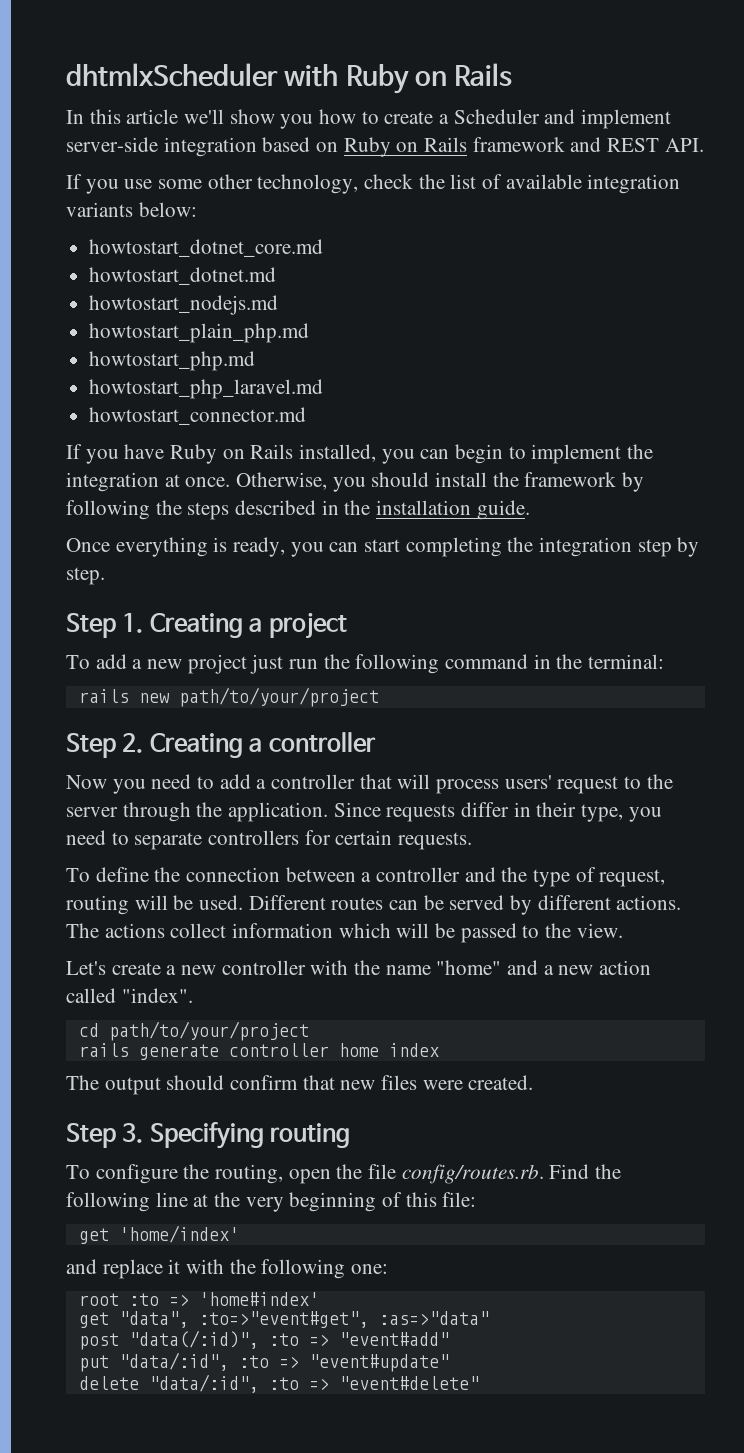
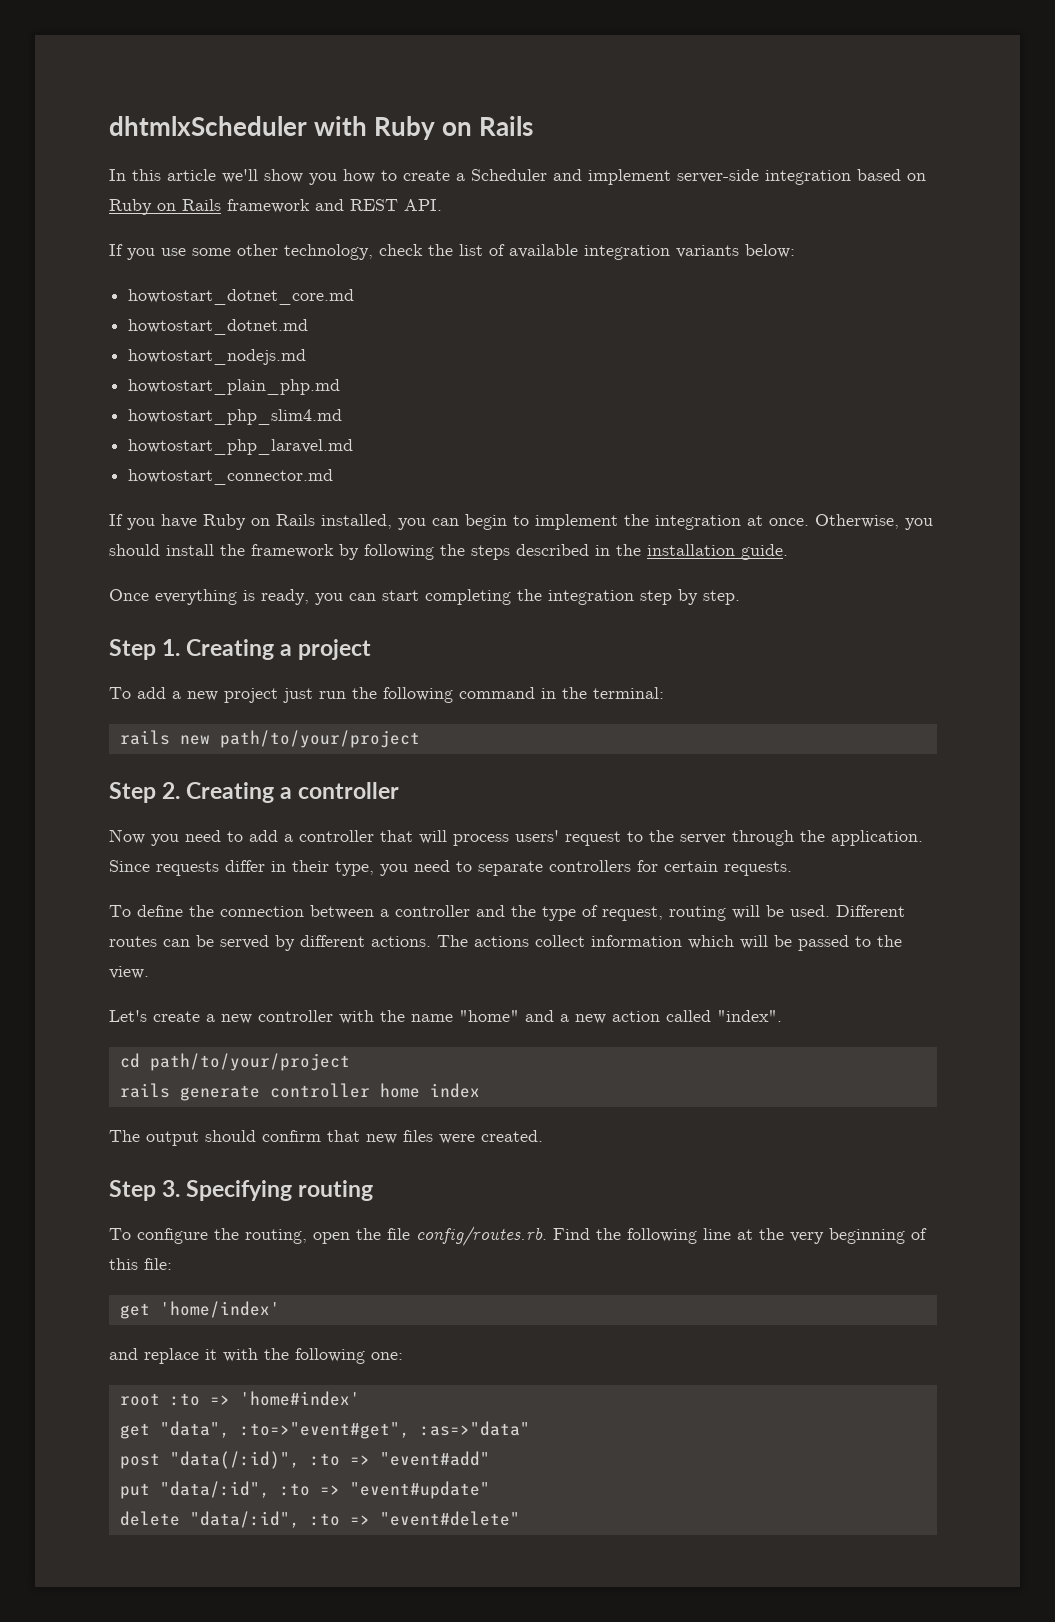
- howtostart_php.md
+ howtostart_php_slim4.md

